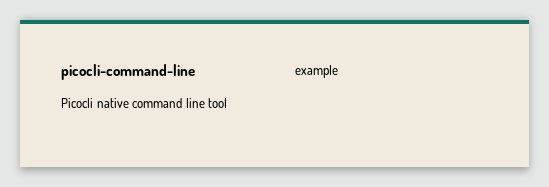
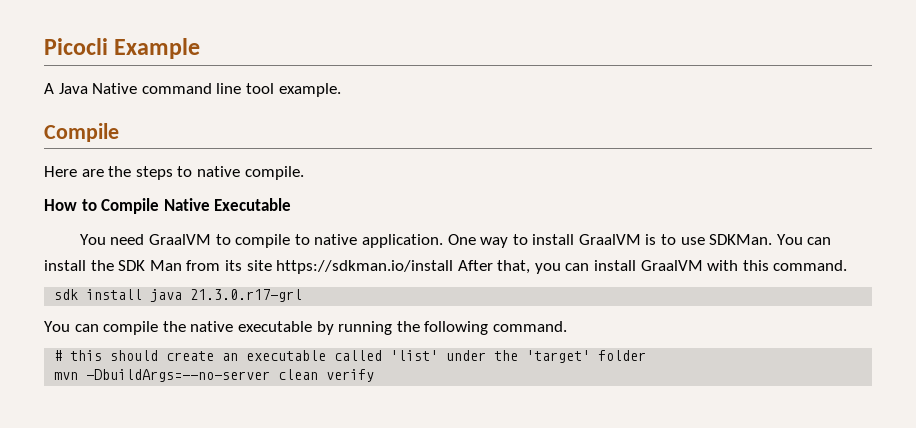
- picocli-command-line
- Picocli native command line tool example
+ Picocli Example
+ A Java Native command line tool example.
+ Compile
+ Here are the steps to native compile.
+ How to Compile Native Executable
+ You need GraalVM to compile to native application. One way to install GraalVM is to use SDKMan. You can install the SDK Man from its site https://sdkman.io/install After that, you can install GraalVM with this command.
+ sdk install java 21.3.0.r17-grl
+ You can compile the native executable by running the following command.
+ # this should create an executable called 'list' under the 'target' folder
+ mvn -DbuildArgs=--no-server clean verify

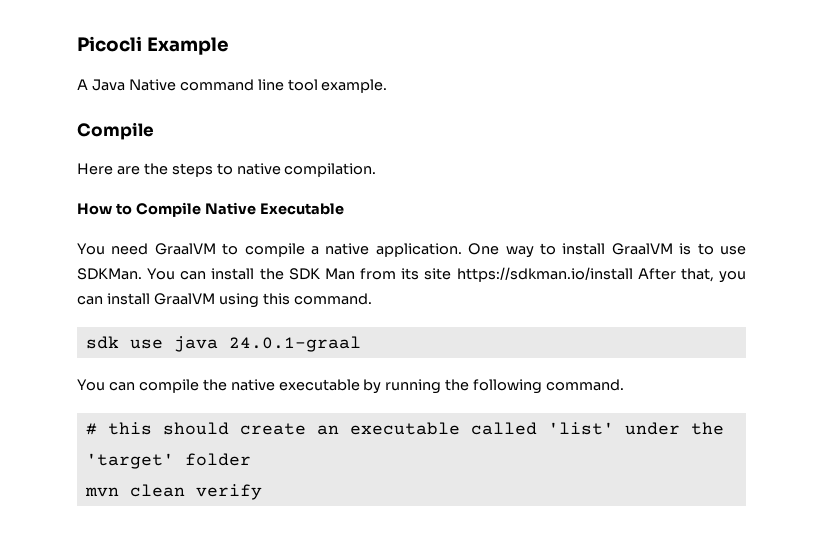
- Here are the steps to native compile.
+ Here are the steps to native compilation.
- You need GraalVM to compile to native application.
+ You need GraalVM to compile a native application.
- You can install the SDK Man from its site https://sdkman.io/install After that, you can install GraalVM with this command.
+ You can install the SDK Man from its site https://sdkman.io/install After that, you can install GraalVM using this command.
- sdk install java 21.3.0.r17-grl
+ sdk use java 24.0.1-graal
- mvn -DbuildArgs=--no-server clean verify
+ mvn clean verify

